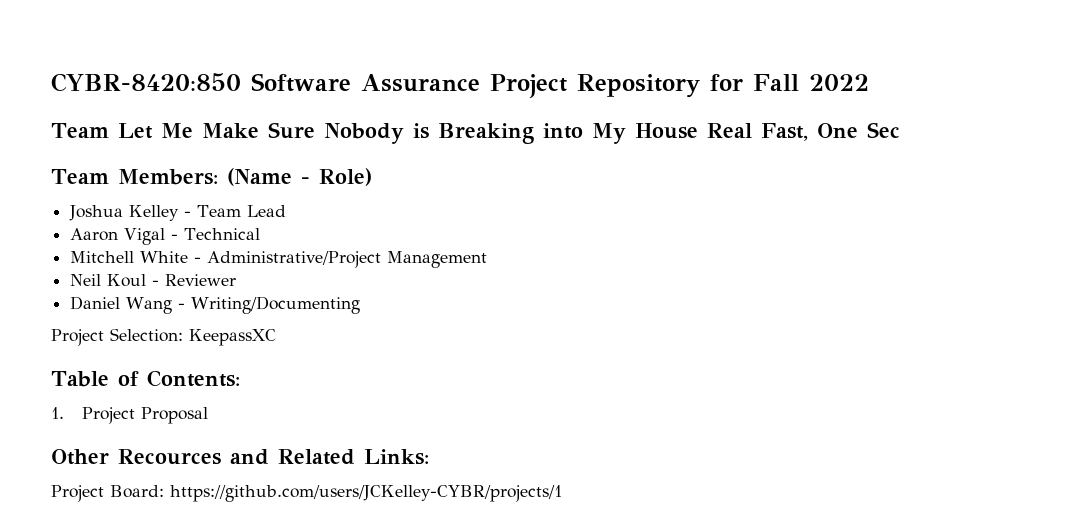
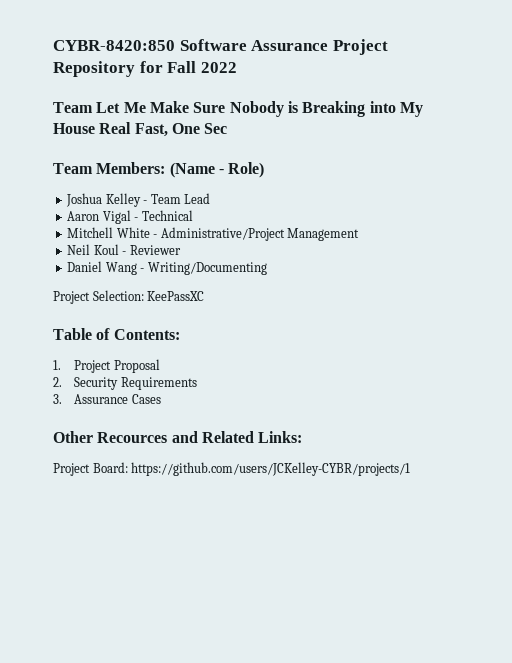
- Project Selection: KeepassXC
+ Project Selection: KeePassXC
+ 2. Security Requirements
+ 3. Assurance Cases

